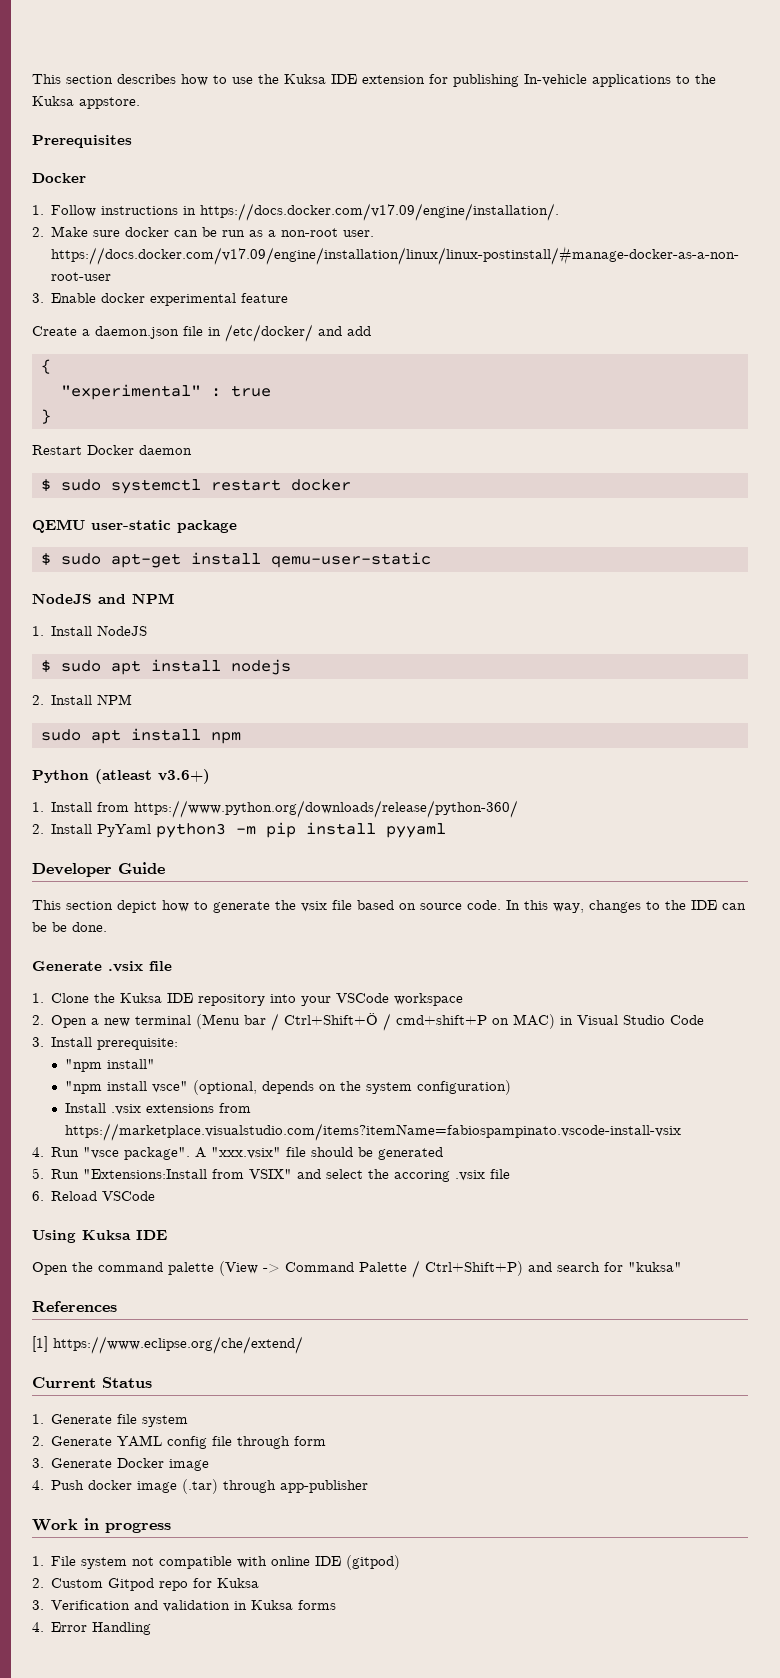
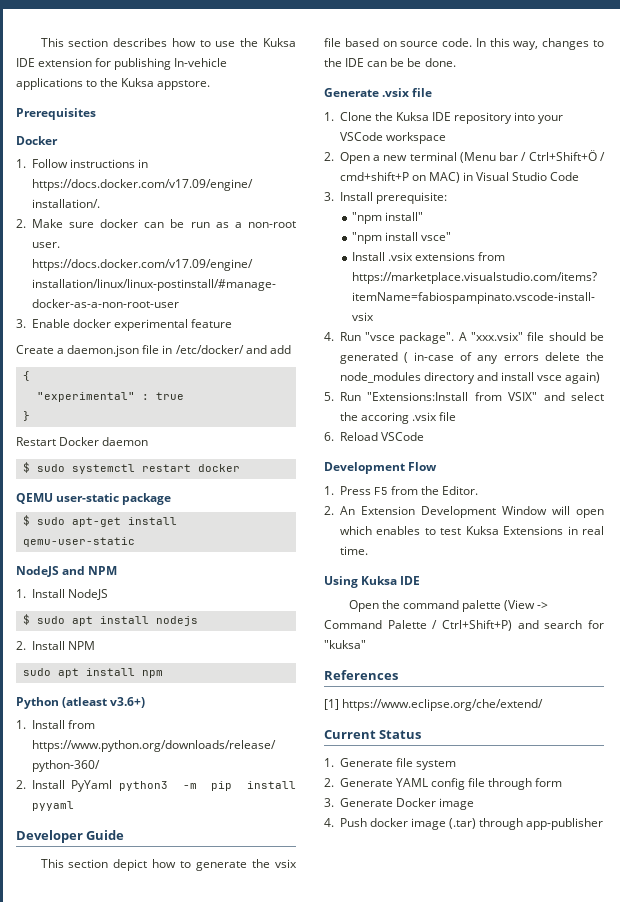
- "npm install vsce" (optional, depends on the system configuration)
+ "npm install vsce"
- A "xxx.vsix" file should be generated
+ A "xxx.vsix" file should be generated ( in-case of any errors delete the node_modules directory and install vsce again)
+ Development Flow
+ 1. Press F5 from the Editor.
+ 2. An Extension Development Window will open which enables to test Kuksa Extensions in real time.
- Work in progress
- 1. File system not compatible with online IDE (gitpod)
- 2. Custom Gitpod repo for Kuksa
- 3. Verification and validation in Kuksa forms
- 4. Error Handling

